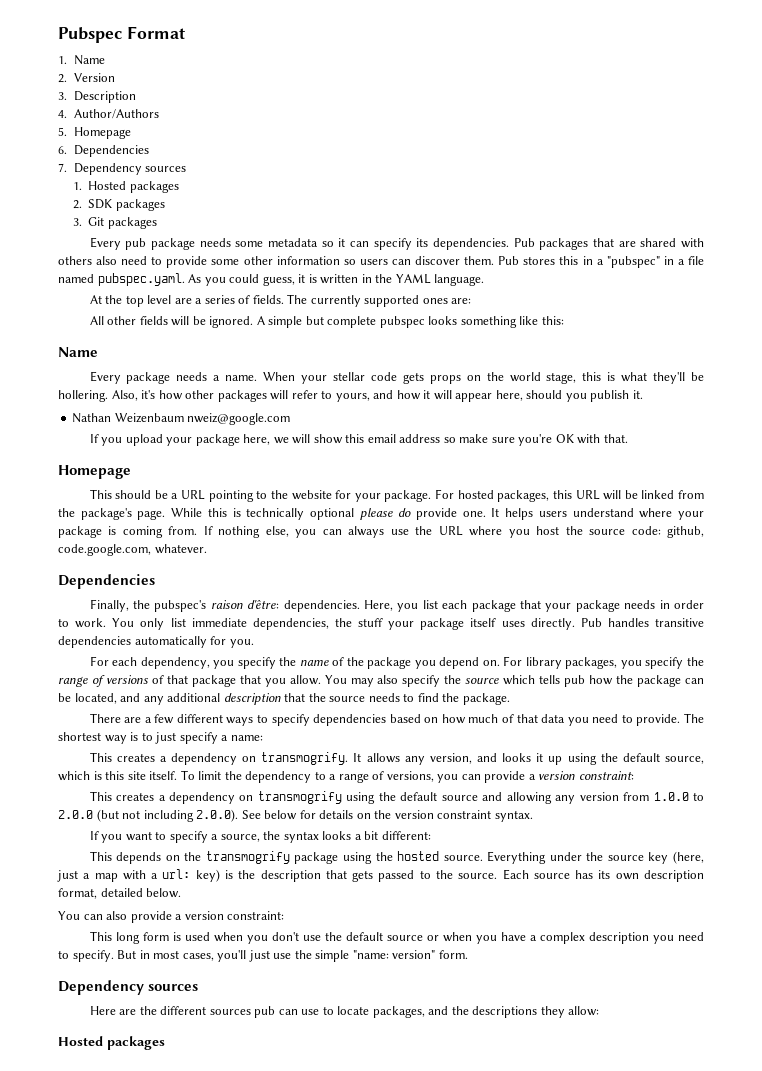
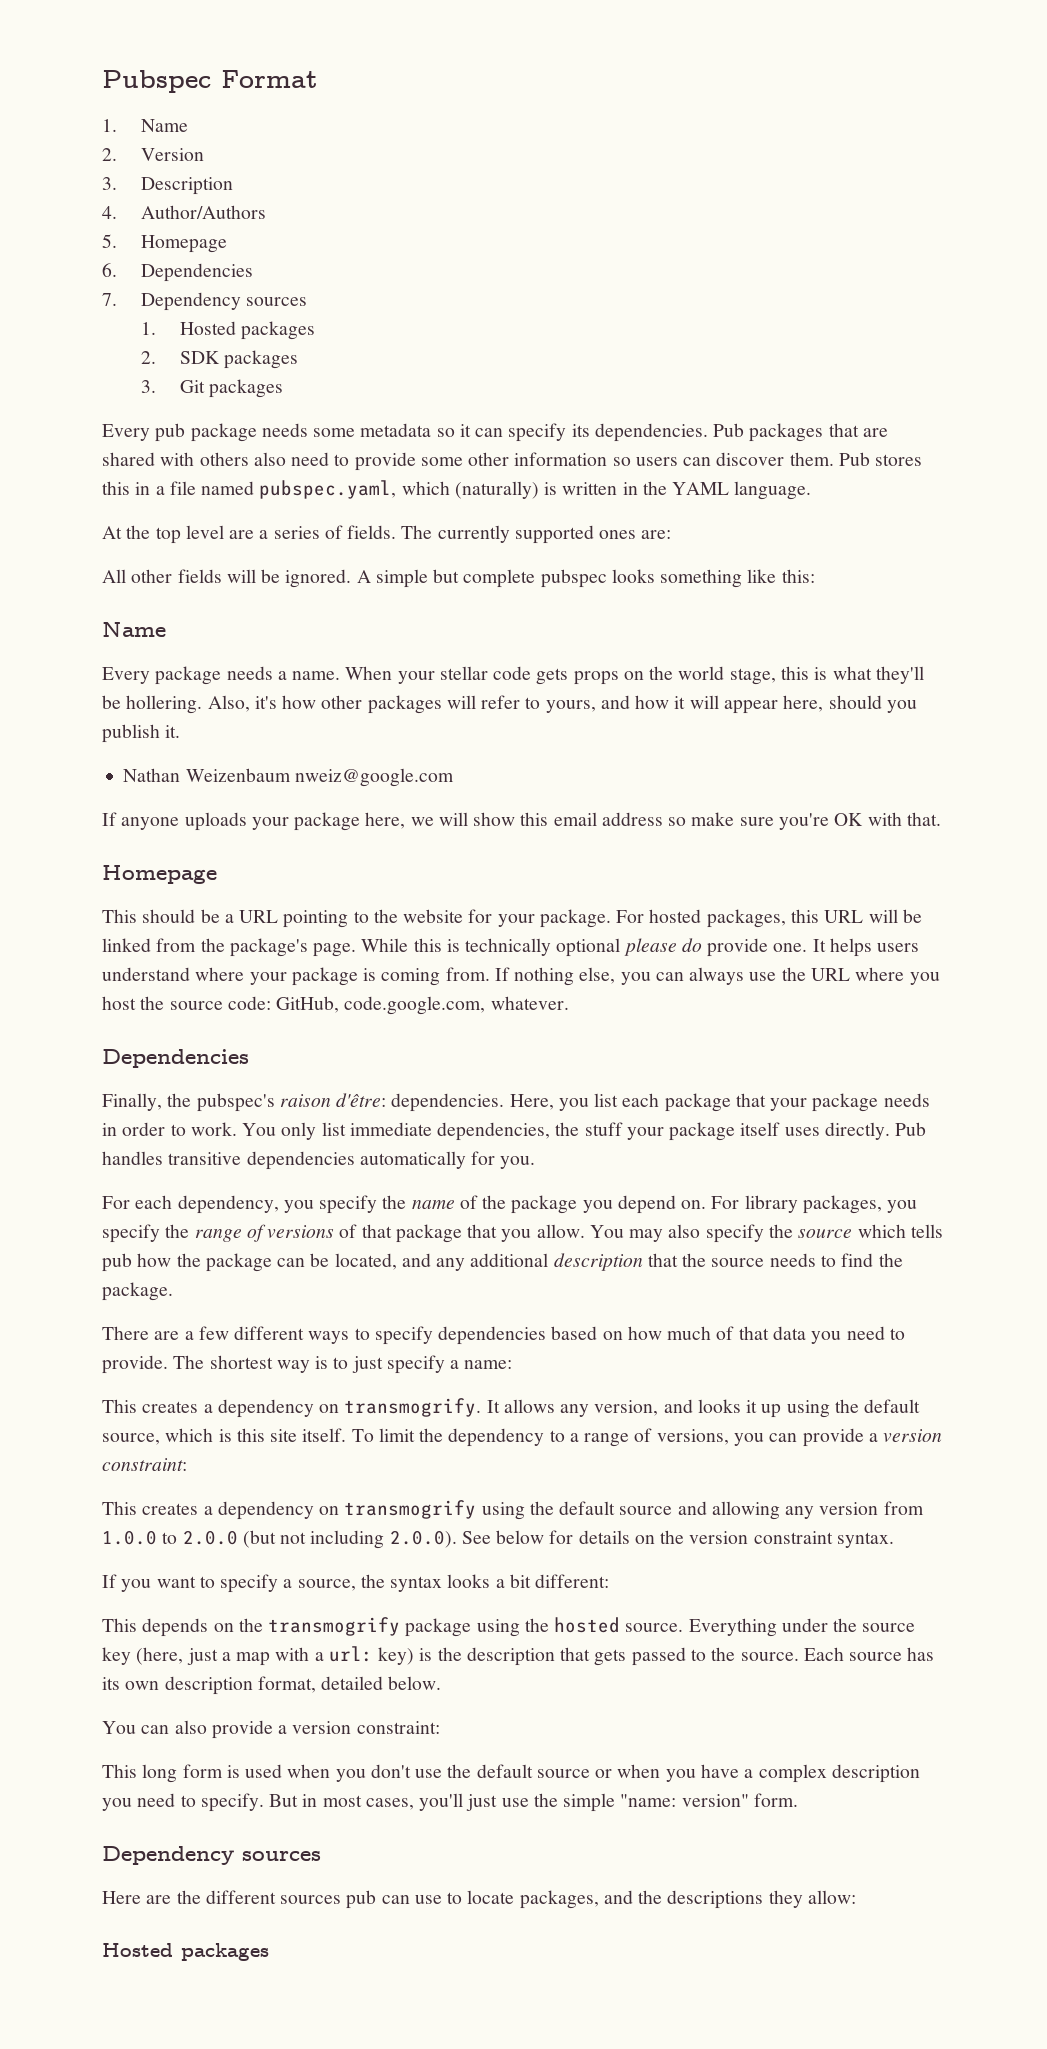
- Pub stores this in a "pubspec" in a file named pubspec.yaml. As you could guess, it is written in the YAML language.
+ Pub stores this in a file named pubspec.yaml, which (naturally) is written in the YAML language.
- If you upload your package here, we will show this email address so make sure you're OK with that.
+ If anyone uploads your package here, we will show this email address so make sure you're OK with that.
- If nothing else, you can always use the URL where you host the source code: github, code.google.com, whatever.
+ If nothing else, you can always use the URL where you host the source code: GitHub, code.google.com, whatever.

